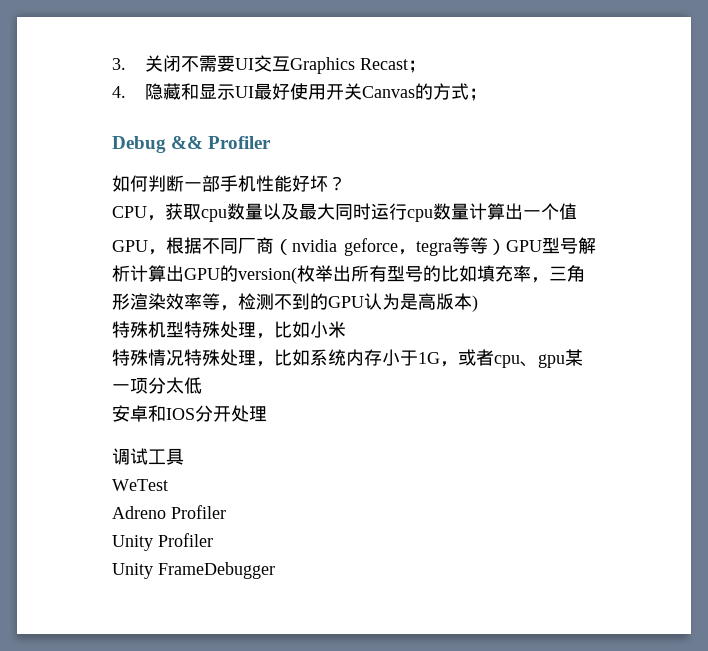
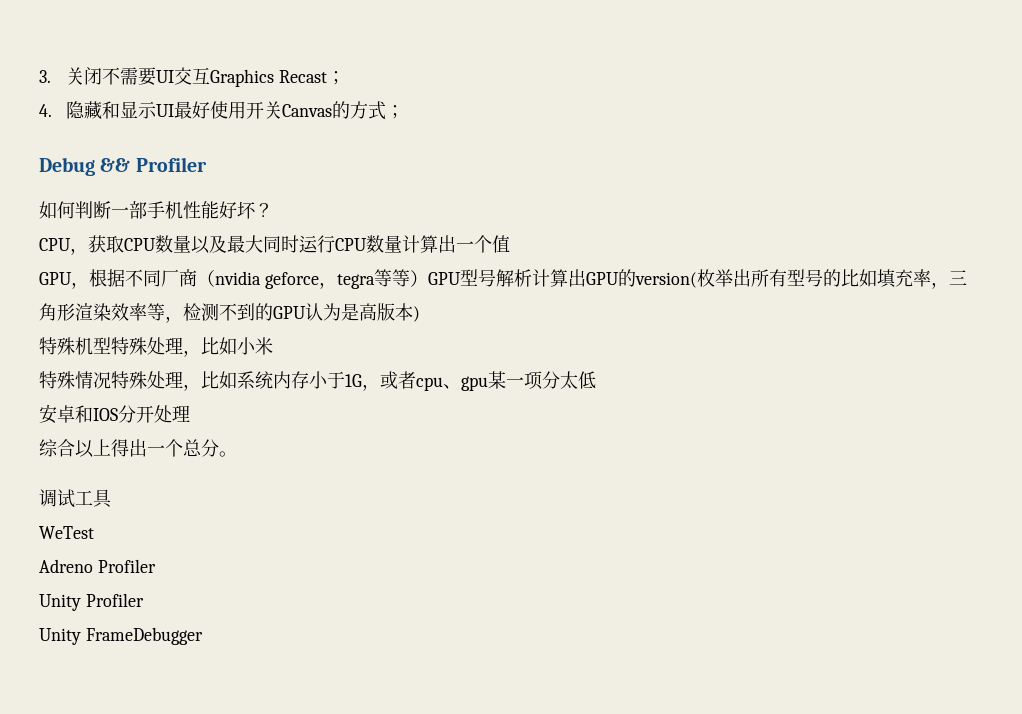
- CPU，获取cpu数量以及最大同时运行cpu数量计算出一个值
+ CPU，获取CPU数量以及最大同时运行CPU数量计算出一个值
+ 综合以上得出一个总分。

